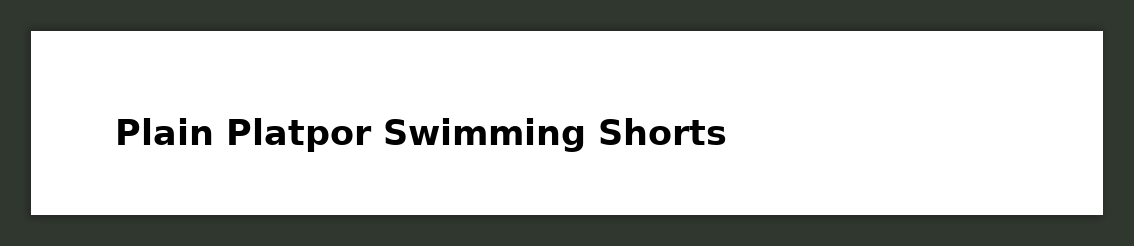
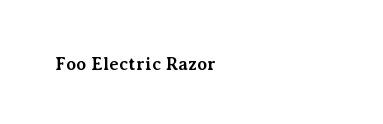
- Plain Platpor Swimming Shorts
+ Foo Electric Razor

